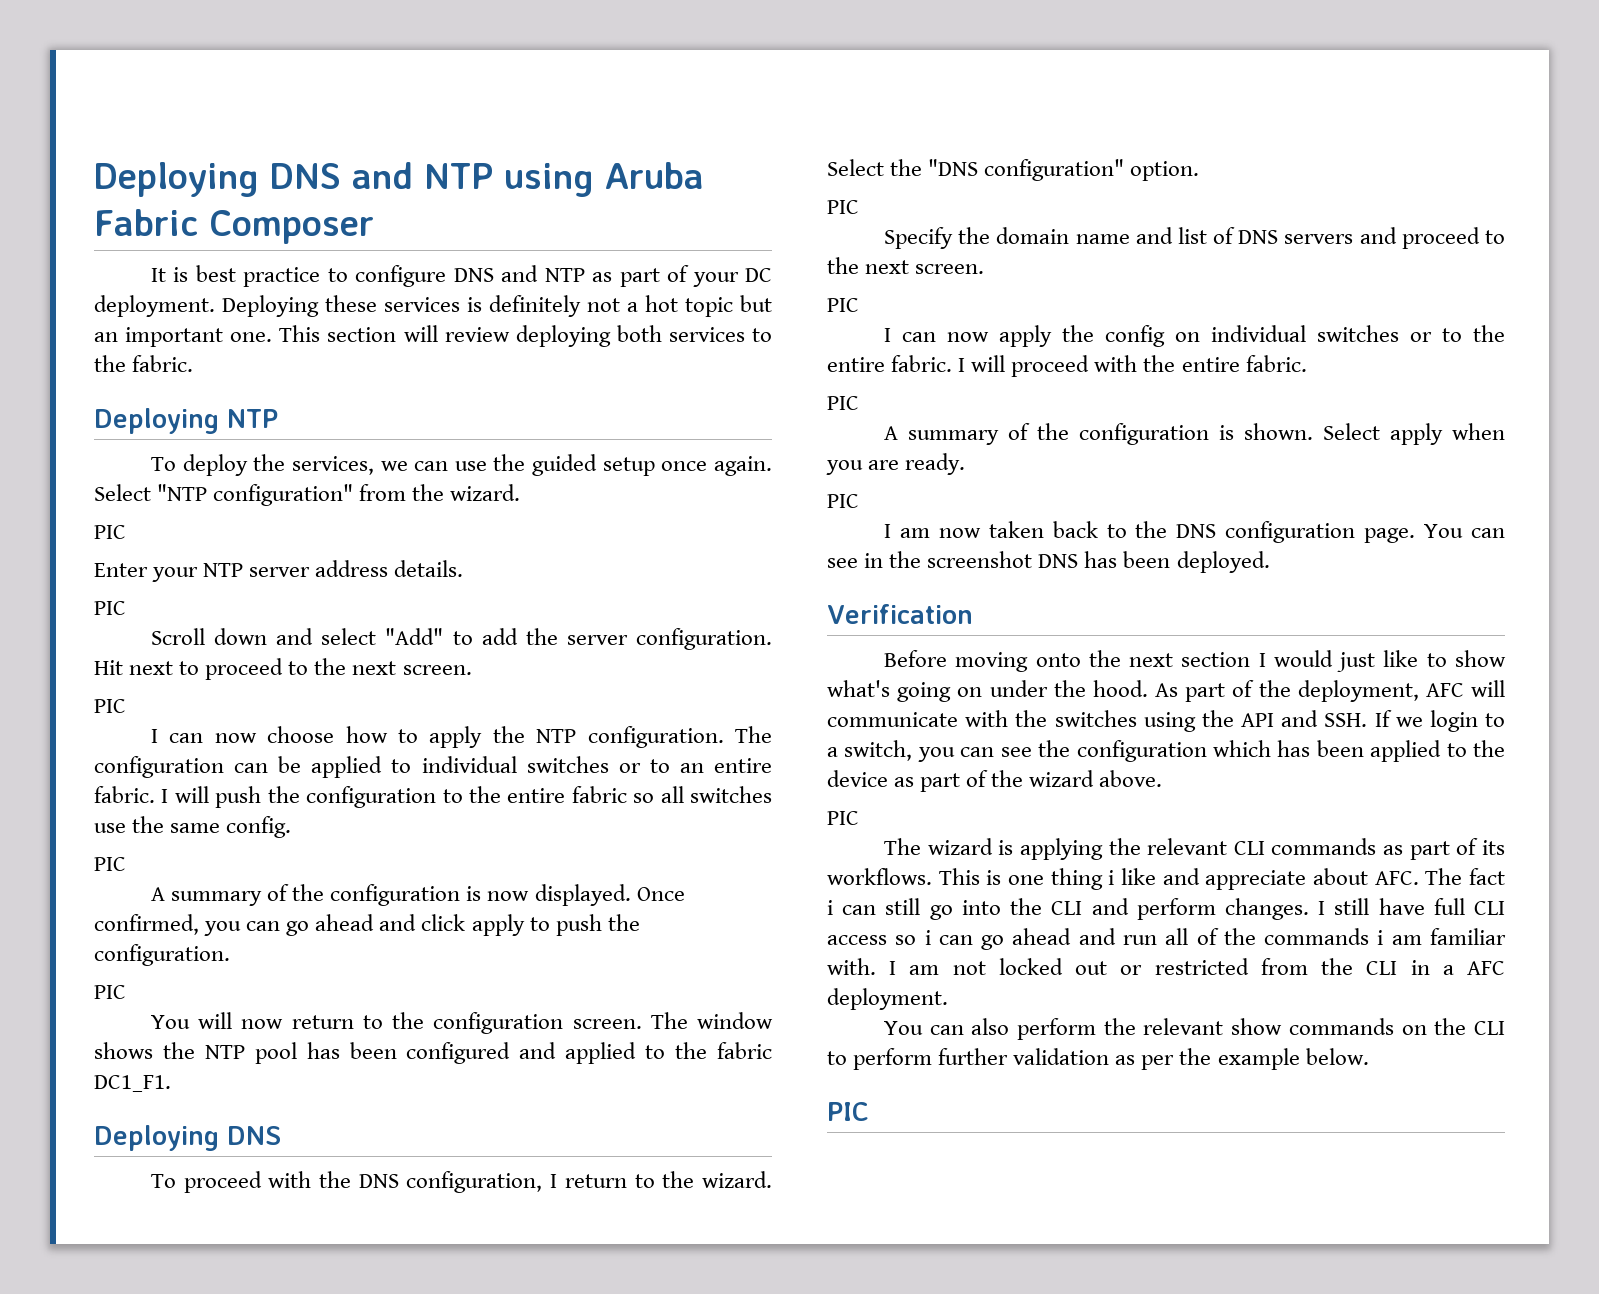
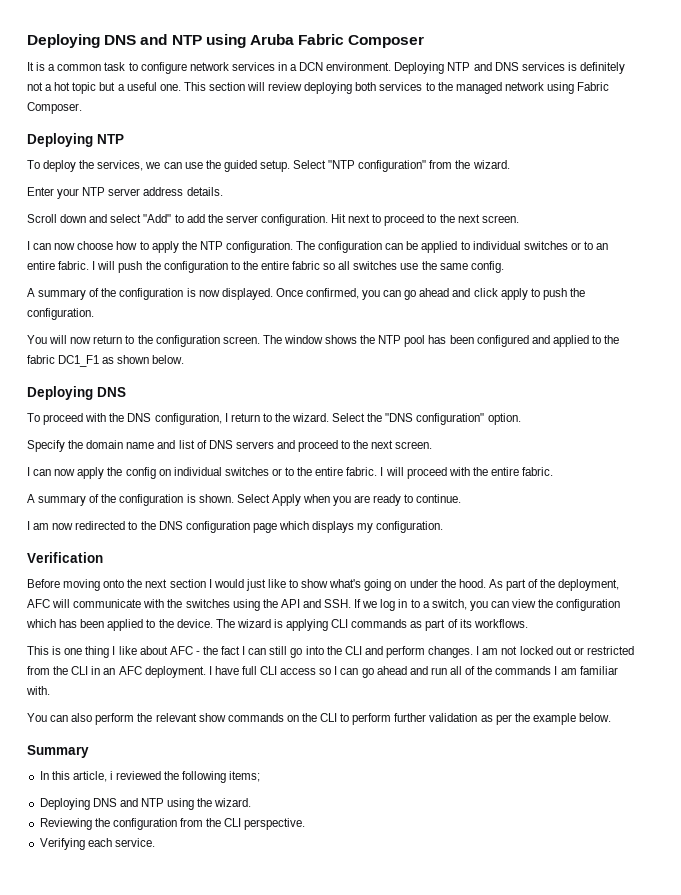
- It is best practice to configure DNS and NTP as part of your DC deployment. Deploying these services is definitely not a hot topic but an important one.
+ It is a common task to configure network services in a DCN environment. Deploying NTP and DNS services is definitely not a hot topic but a useful one.
- This section will review deploying both services to the fabric.
+ This section will review deploying both services to the managed network using Fabric Composer.
- To deploy the services, we can use the guided setup once again.
+ To deploy the services, we can use the guided setup.
  Select "NTP configuration" from the wizard.
- PIC
  Enter your NTP server address details.
- PIC
  Hit next to proceed to the next screen.
- PIC
  I will push the configuration to the entire fabric so all switches use the same config.
- PIC
  Once confirmed, you can go ahead and click apply to push the configuration.
- PIC
- The window shows the NTP pool has been configured and applied to the fabric DC1_F1.
+ The window shows the NTP pool has been configured and applied to the fabric DC1_F1 as shown below.
  Select the "DNS configuration" option.
- PIC
  Specify the domain name and list of DNS servers and proceed to the next screen.
- PIC
  I will proceed with the entire fabric.
- PIC
- Select apply when you are ready.
- PIC
+ Select Apply when you are ready to continue.
- I am now taken back to the DNS configuration page. You can see in the screenshot DNS has been deployed.
+ I am now redirected to the DNS configuration page which displays my configuration.
- As part of the deployment, AFC will communicate with the switches using the API and SSH. If we login to a switch, you can see the configuration which has been applied to the device as part of the wizard above.
- PIC
- The wizard is applying the relevant CLI commands as part of its workflows. This is one thing i like and appreciate about AFC. The fact i can still go into the CLI and perform changes.
+ As part of the deployment, AFC will communicate with the switches using the API and SSH. If we log in to a switch, you can view the configuration which has been applied to the device. The wizard is applying CLI commands as part of its workflows.
+ This is one thing I like about AFC - the fact I can still go into the CLI and perform changes.
- I still have full CLI access so i can go ahead and run all of the commands i am familiar with. I am not locked out or restricted from the CLI in a AFC deployment.
+ I am not locked out or restricted from the CLI in an AFC deployment. I have full CLI access so I can go ahead and run all of the commands I am familiar with.
  You can also perform the relevant show commands on the CLI to perform further validation as per the example below.
- PIC
+ Summary
+ In this article, i reviewed the following items;
+ Deploying DNS and NTP using the wizard.
+ Reviewing the configuration from the CLI perspective.
+ Verifying each service.

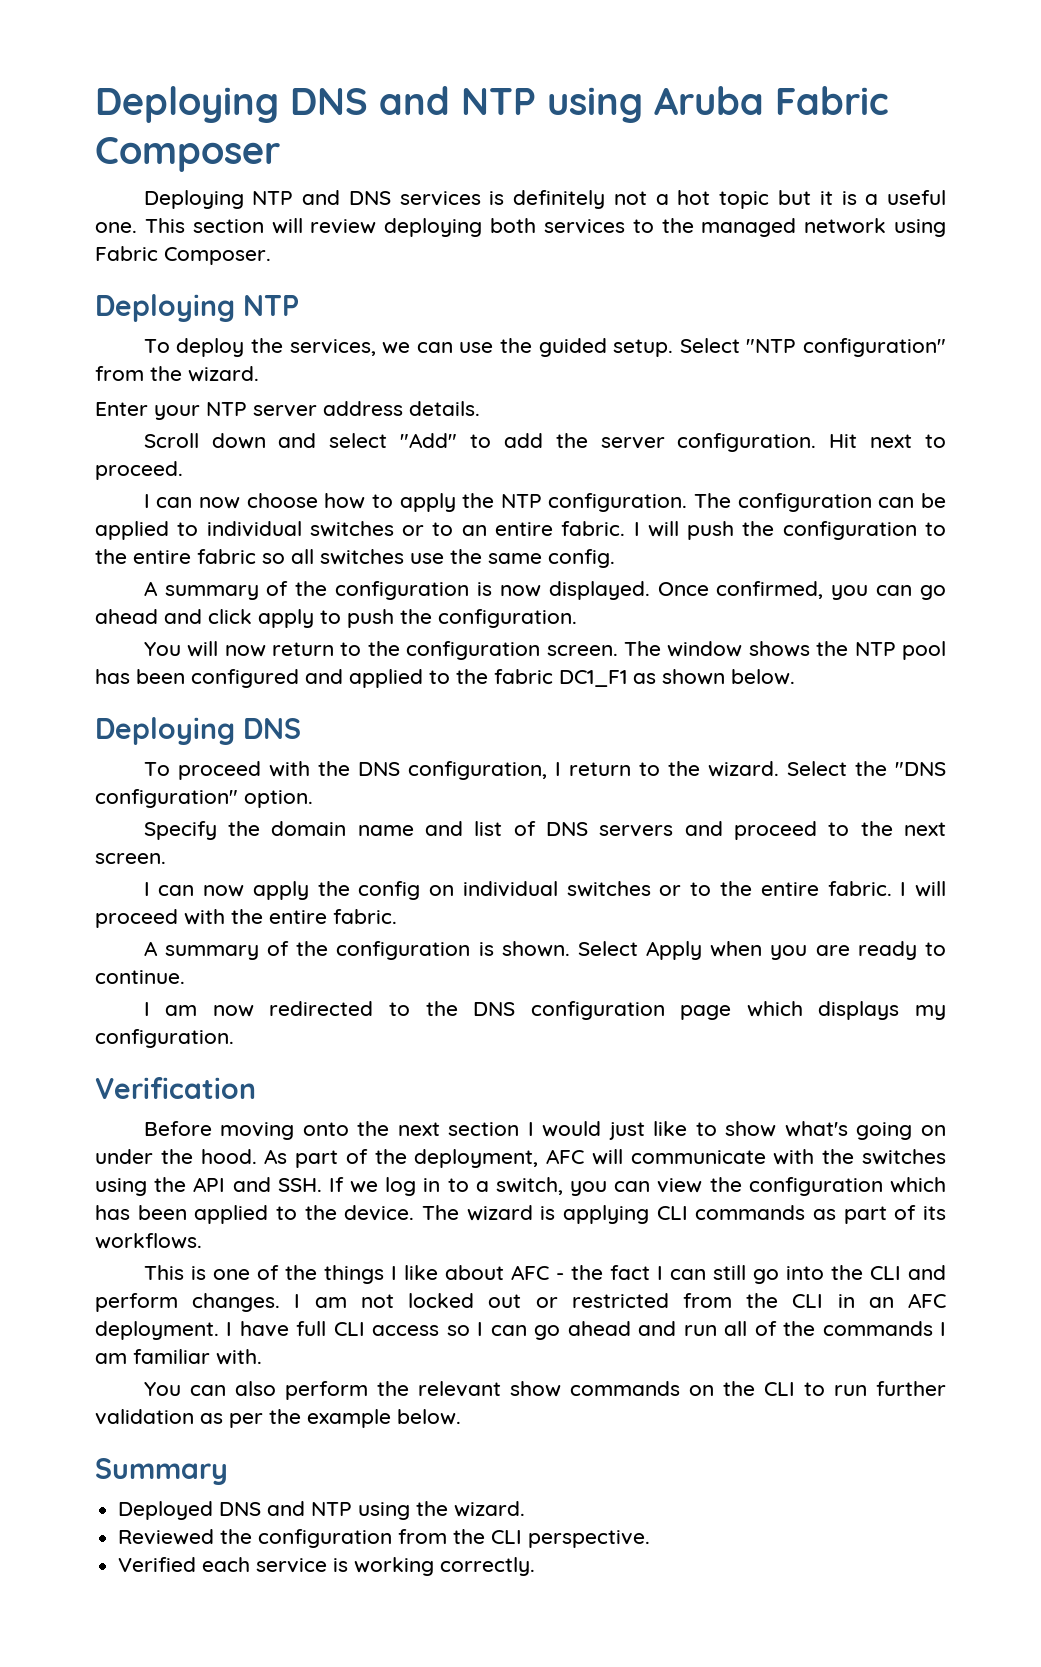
- It is a common task to configure network services in a DCN environment. Deploying NTP and DNS services is definitely not a hot topic but a useful one.
+ Deploying NTP and DNS services is definitely not a hot topic but it is a useful one.
- Hit next to proceed to the next screen.
+ Hit next to proceed.
- This is one thing I like about AFC - the fact I can still go into the CLI and perform changes.
+ This is one of the things I like about AFC - the fact I can still go into the CLI and perform changes.
- You can also perform the relevant show commands on the CLI to perform further validation as per the example below.
+ You can also perform the relevant show commands on the CLI to run further validation as per the example below.
- In this article, i reviewed the following items;
- Deploying DNS and NTP using the wizard.
+ Deployed DNS and NTP using the wizard.
- Reviewing the configuration from the CLI perspective.
+ Reviewed the configuration from the CLI perspective.
- Verifying each service.
+ Verified each service is working correctly.

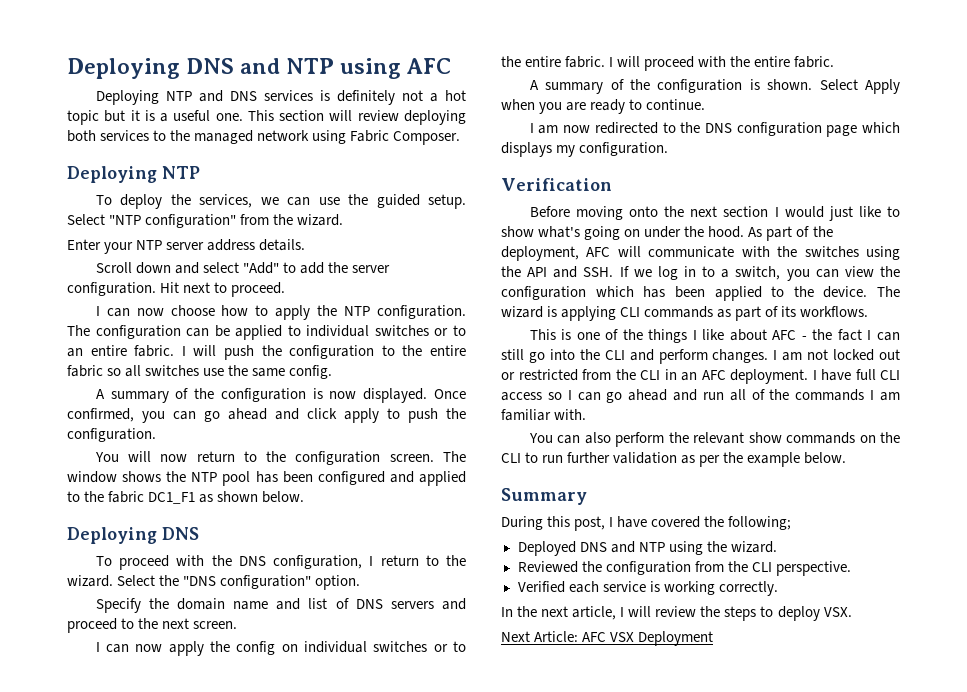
- Deploying DNS and NTP using Aruba Fabric Composer
+ Deploying DNS and NTP using AFC
+ During this post, I have covered the following;
+ In the next article, I will review the steps to deploy VSX.
+ Next Article: AFC VSX Deployment

